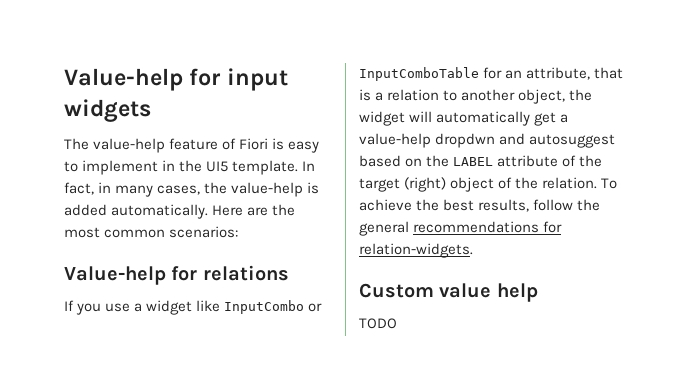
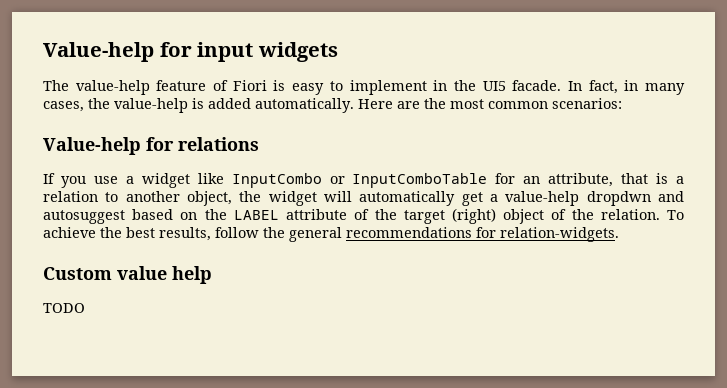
- The value-help feature of Fiori is easy to implement in the UI5 template.
+ The value-help feature of Fiori is easy to implement in the UI5 facade.

